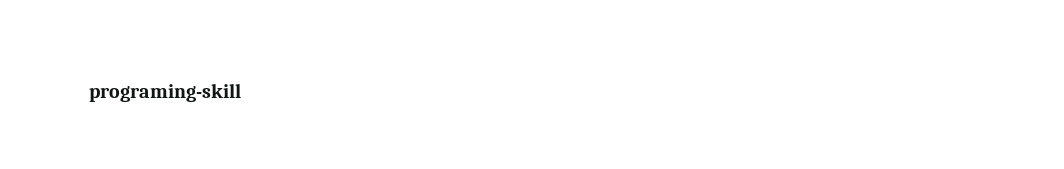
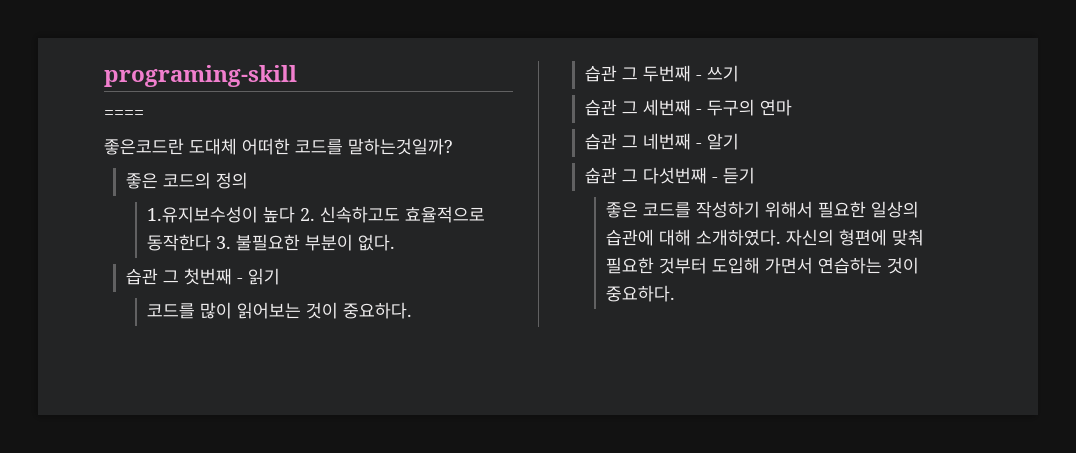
+ ====
+ 좋은코드란 도대체 어떠한 코드를 말하는것일까?
+ 좋은 코드의 정의
+ 1.유지보수성이 높다 2. 신속하고도 효율적으로 동작한다 3. 불필요한 부분이 없다.
+ 습관 그 첫번째 - 읽기
+ 코드를 많이 읽어보는 것이 중요하다.
+ 습관 그 두번째 - 쓰기
+ 습관 그 세번째 - 두구의 연마
+ 습관 그 네번째 - 알기
+ 숩관 그 다섯번째 - 듣기
+ 좋은 코드를 작성하기 위해서 필요한 일상의 습관에 대해 소개하였다. 자신의 형편에 맞춰 필요한 것부터 도입해 가면서 연습하는 것이 중요하다.

